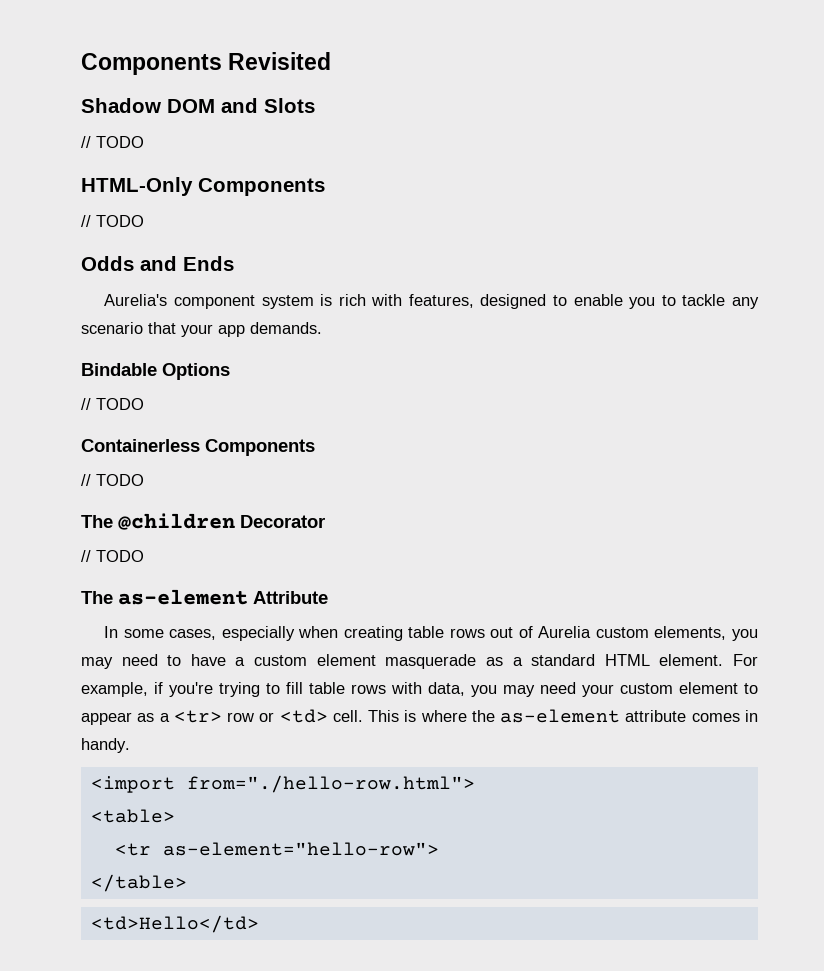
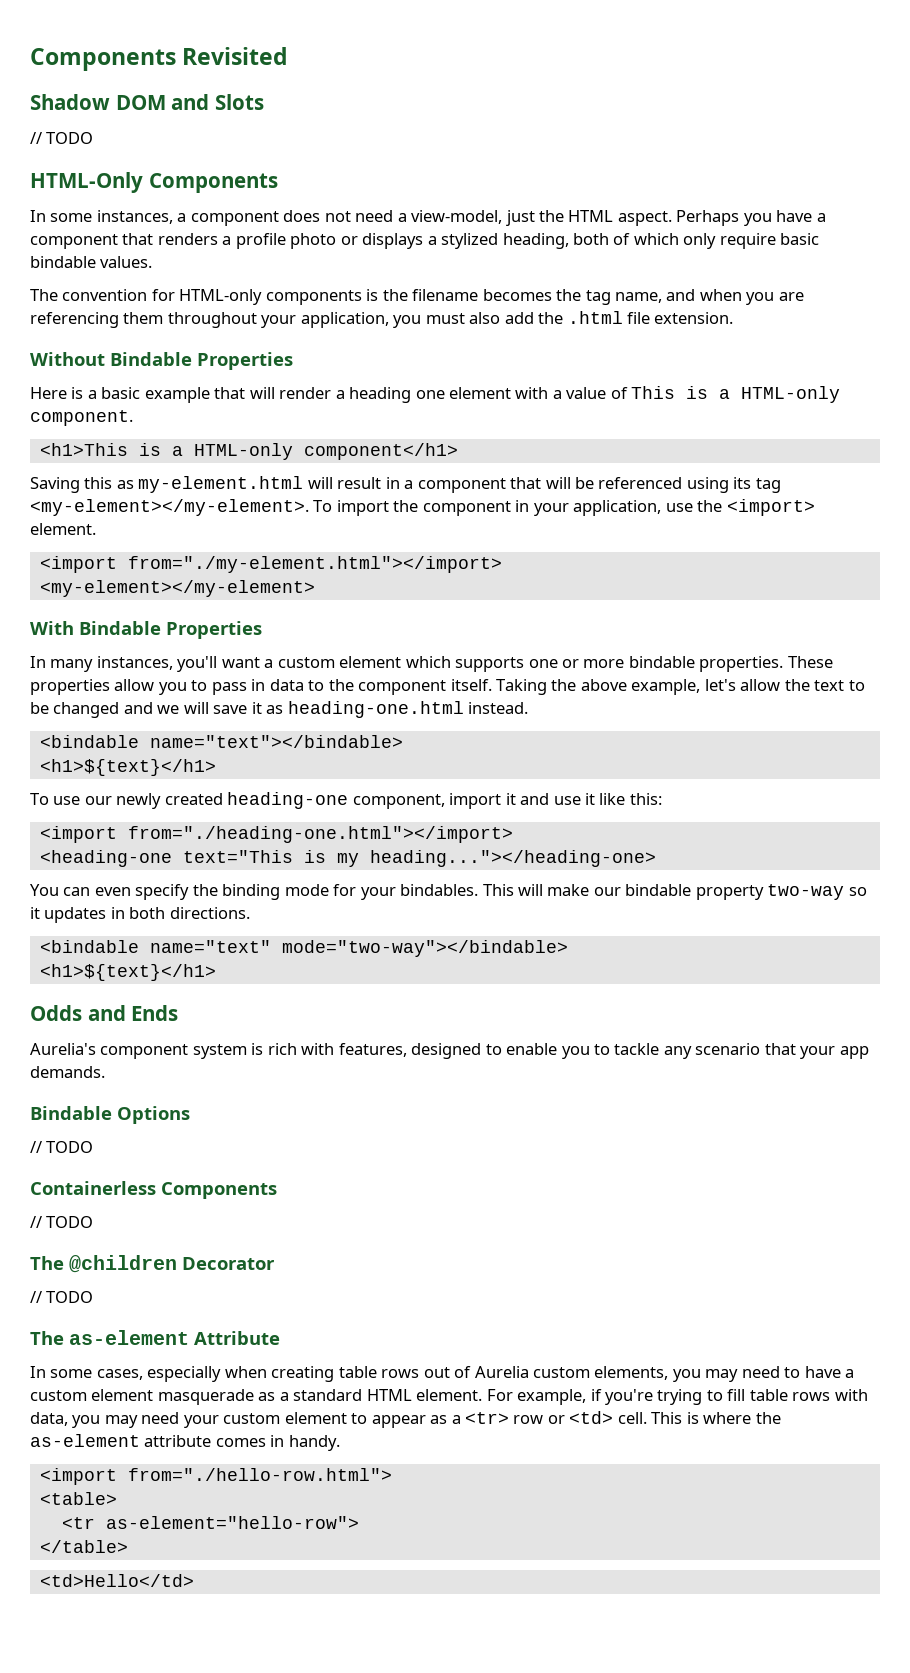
  HTML-Only Components
- // TODO
+ In some instances, a component does not need a view-model, just the HTML aspect. Perhaps you have a component that renders a profile photo or displays a stylized heading, both of which only require basic bindable values.
+ The convention for HTML-only components is the filename becomes the tag name, and when you are referencing them throughout your application, you must also add the .html file extension.
+ Without Bindable Properties
+ Here is a basic example that will render a heading one element with a value of This is a HTML-only component.
+ <h1>This is a HTML-only component</h1>
+ Saving this as my-element.html will result in a component that will be referenced using its tag <my-element></my-element>. To import the component in your application, use the <import> element.
+ <import from="./my-element.html"></import>
+ <my-element></my-element>
+ With Bindable Properties
+ In many instances, you'll want a custom element which supports one or more bindable properties. These properties allow you to pass in data to the component itself. Taking the above example, let's allow the text to be changed and we will save it as heading-one.html instead.
+ <bindable name="text"></bindable>
+ <h1>${text}</h1>
+ To use our newly created heading-one component, import it and use it like this:
+ <import from="./heading-one.html"></import>
+ <heading-one text="This is my heading..."></heading-one>
+ You can even specify the binding mode for your bindables. This will make our bindable property two-way so it updates in both directions.
+ <bindable name="text" mode="two-way"></bindable>
+ <h1>${text}</h1>

